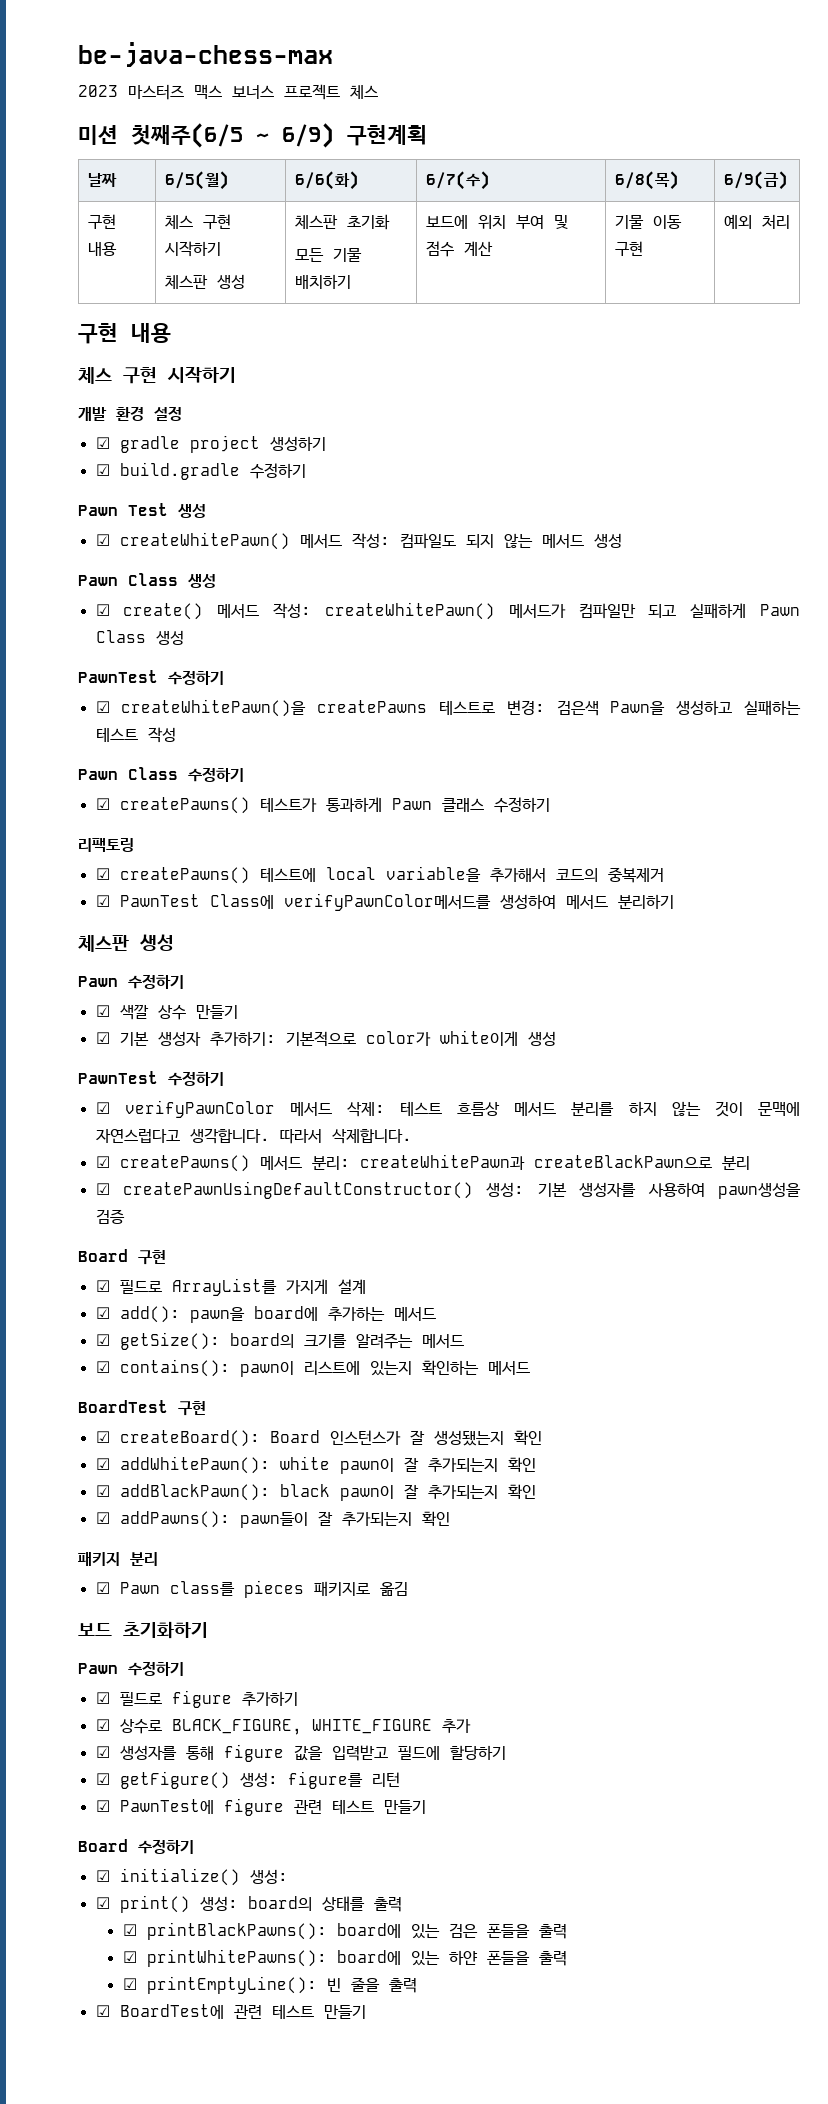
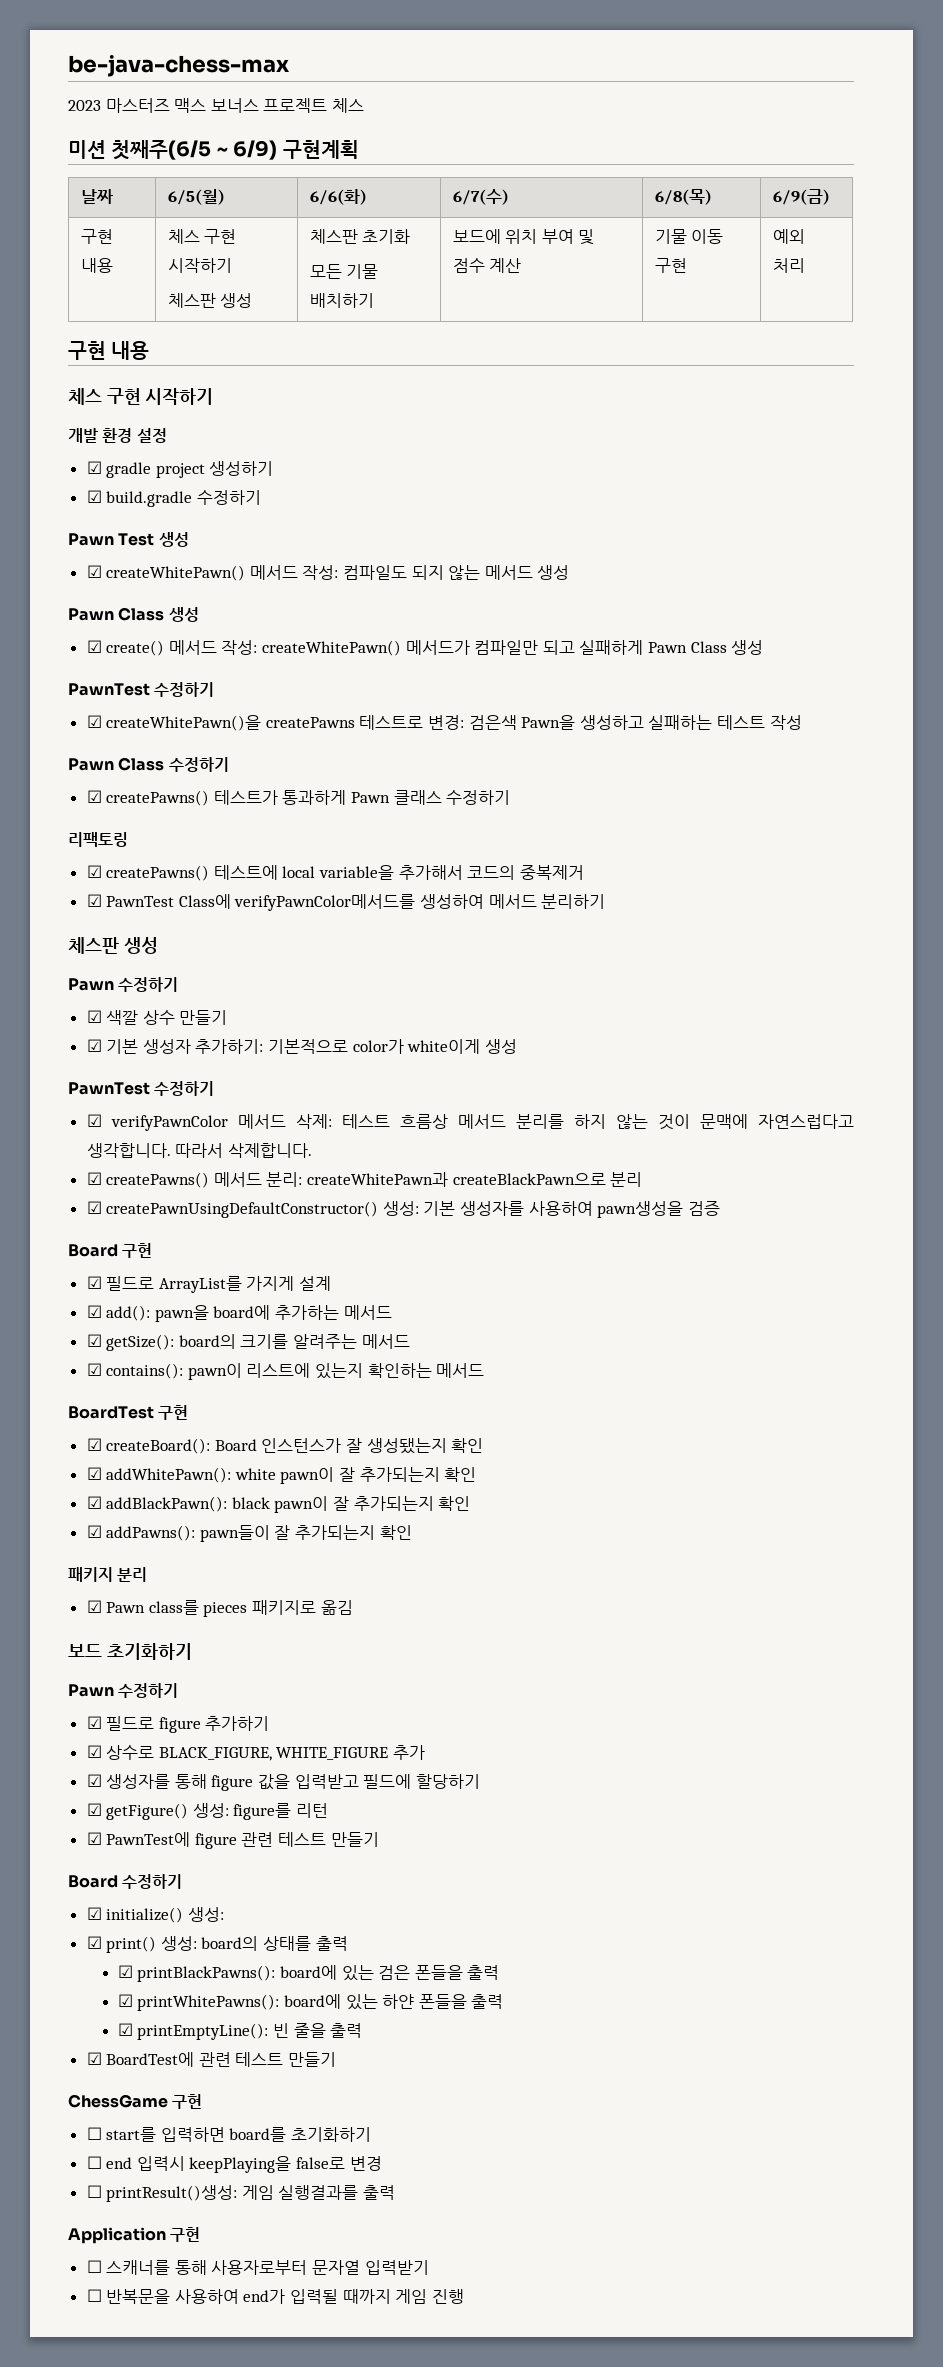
+ ChessGame 구현
+ ☐ start를 입력하면 board를 초기화하기
+ ☐ end 입력시 keepPlaying을 false로 변경
+ ☐ printResult()생성: 게임 실행결과를 출력
+ Application 구현
+ ☐ 스캐너를 통해 사용자로부터 문자열 입력받기
+ ☐ 반복문을 사용하여 end가 입력될 때까지 게임 진행

